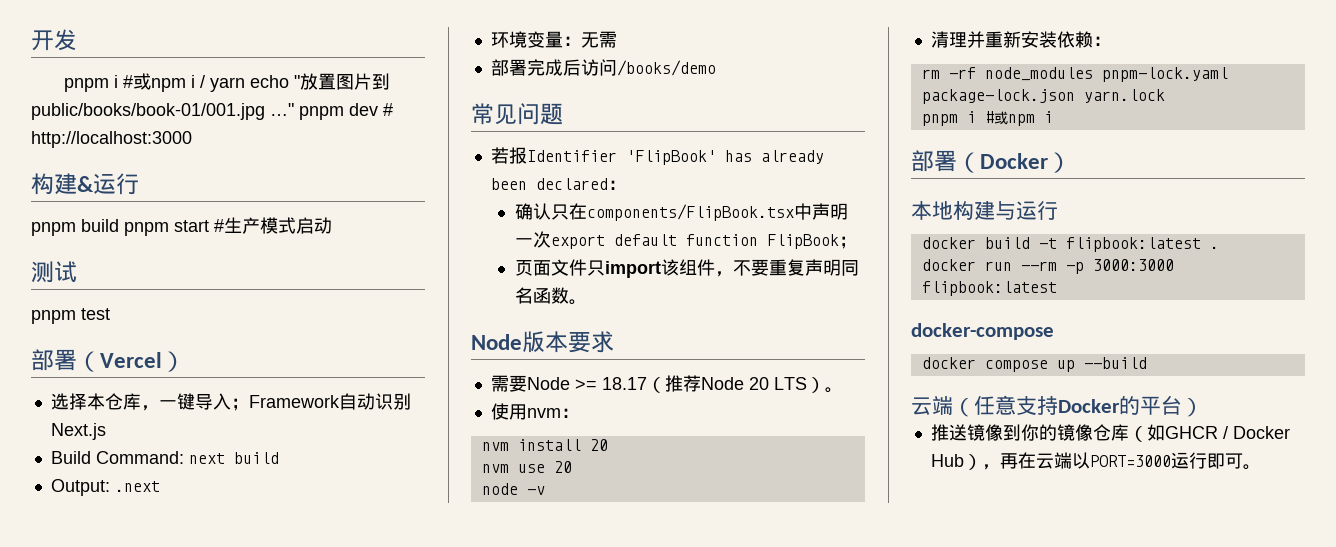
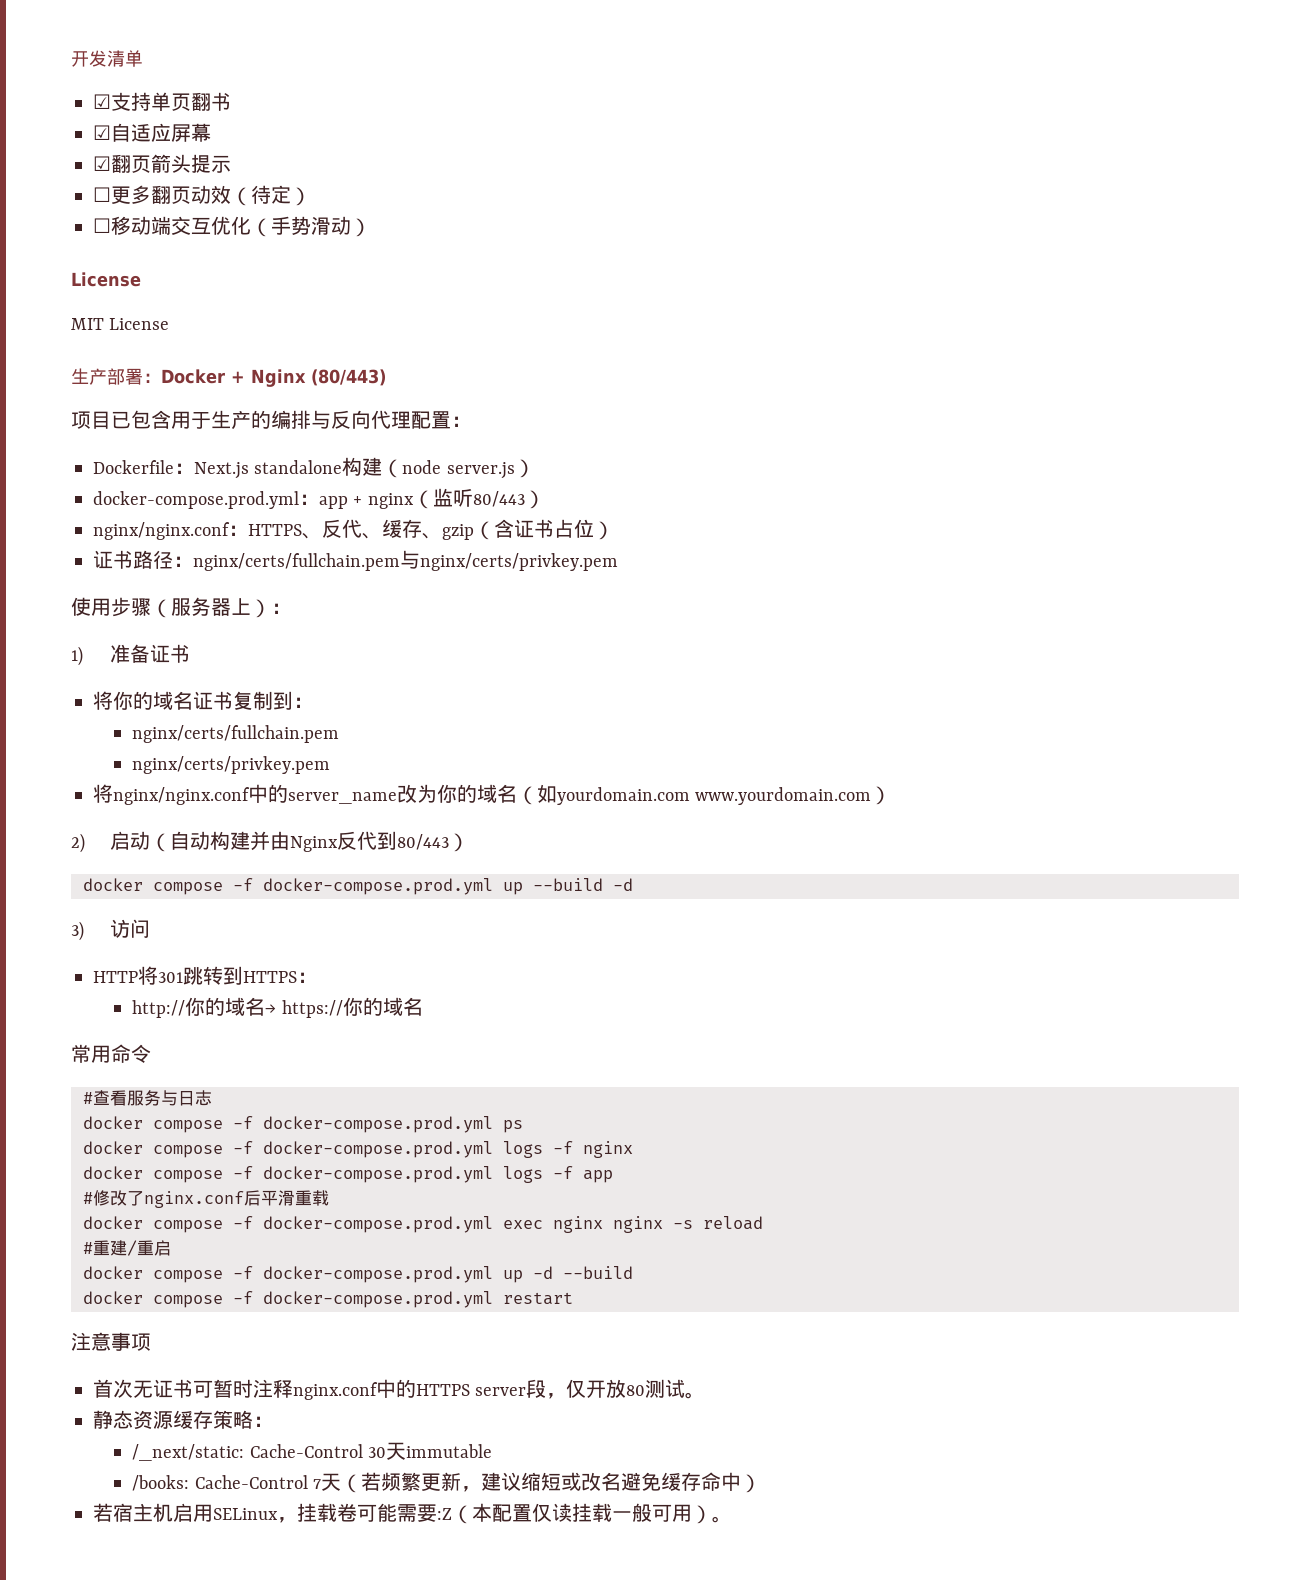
- 开发
- pnpm i #或npm i / yarn echo "放置图片到public/books/book-01/001.jpg …" pnpm dev # http://localhost:3000
- 构建&运行
- pnpm build pnpm start #生产模式启动
- 测试
- pnpm test
- 部署（Vercel）
- 选择本仓库，一键导入；Framework自动识别Next.js
- Build Command: next build
- Output: .next
- 环境变量：无需
- 部署完成后访问/books/demo
- 常见问题
- 若报Identifier 'FlipBook' has already been declared：
- 确认只在components/FlipBook.tsx中声明一次export default function FlipBook；
- 页面文件只import该组件，不要重复声明同名函数。
- Node版本要求
- 需要Node >= 18.17（推荐Node 20 LTS）。
- 使用nvm：
- nvm install 20
- nvm use 20
- node -v
- 清理并重新安装依赖：
- rm -rf node_modules pnpm-lock.yaml package-lock.json yarn.lock
- pnpm i #或npm i
- 部署（Docker）
- 本地构建与运行
- docker build -t flipbook:latest .
- docker run --rm -p 3000:3000 flipbook:latest
- docker-compose
- docker compose up --build
- 云端（任意支持Docker的平台）
- 推送镜像到你的镜像仓库（如GHCR / Docker Hub），再在云端以PORT=3000运行即可。
+ 开发清单
+ ☑支持单页翻书
+ ☑自适应屏幕
+ ☑翻页箭头提示
+ ☐更多翻页动效（待定）
+ ☐移动端交互优化（手势滑动）
+ License
+ MIT License
+ 生产部署：Docker + Nginx (80/443)
+ 项目已包含用于生产的编排与反向代理配置：
+ Dockerfile：Next.js standalone构建（node server.js）
+ docker-compose.prod.yml：app + nginx（监听80/443）
+ nginx/nginx.conf：HTTPS、反代、缓存、gzip（含证书占位）
+ 证书路径：nginx/certs/fullchain.pem与nginx/certs/privkey.pem
+ 使用步骤（服务器上）：
+ 1)准备证书
+ 将你的域名证书复制到：
+ nginx/certs/fullchain.pem
+ nginx/certs/privkey.pem
+ 将nginx/nginx.conf中的server_name改为你的域名（如yourdomain.com www.yourdomain.com）
+ 2)启动（自动构建并由Nginx反代到80/443）
+ docker compose -f docker-compose.prod.yml up --build -d
+ 3)访问
+ HTTP将301跳转到HTTPS：
+ http://你的域名→ https://你的域名
+ 常用命令
+ #查看服务与日志
+ docker compose -f docker-compose.prod.yml ps
+ docker compose -f docker-compose.prod.yml logs -f nginx
+ docker compose -f docker-compose.prod.yml logs -f app
+ #修改了nginx.conf后平滑重载
+ docker compose -f docker-compose.prod.yml exec nginx nginx -s reload
+ #重建/重启
+ docker compose -f docker-compose.prod.yml up -d --build
+ docker compose -f docker-compose.prod.yml restart
+ 注意事项
+ 首次无证书可暂时注释nginx.conf中的HTTPS server段，仅开放80测试。
+ 静态资源缓存策略：
+ /_next/static: Cache-Control 30天immutable
+ /books: Cache-Control 7天（若频繁更新，建议缩短或改名避免缓存命中）
+ 若宿主机启用SELinux，挂载卷可能需要:Z（本配置仅读挂载一般可用）。

